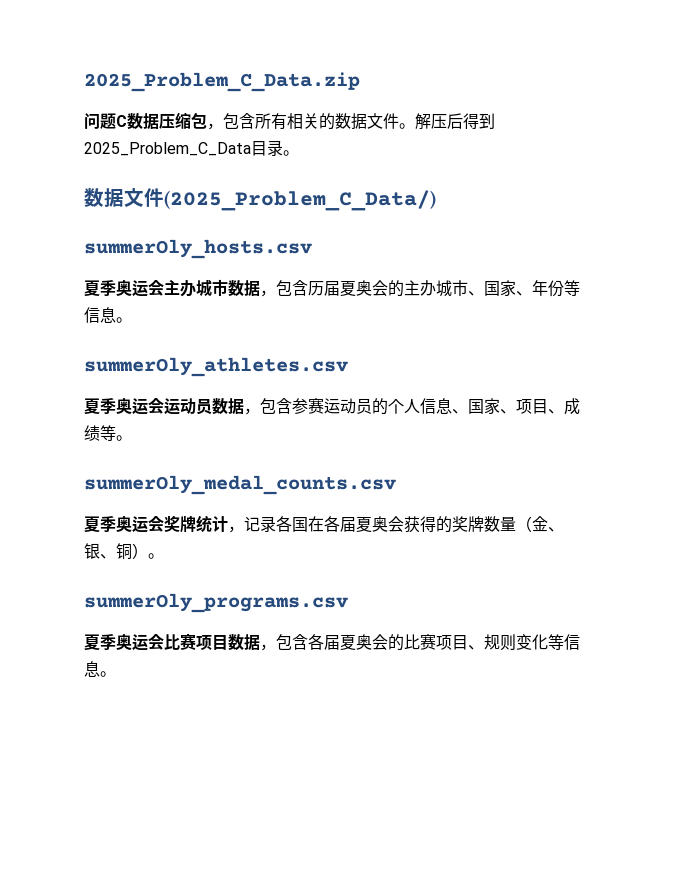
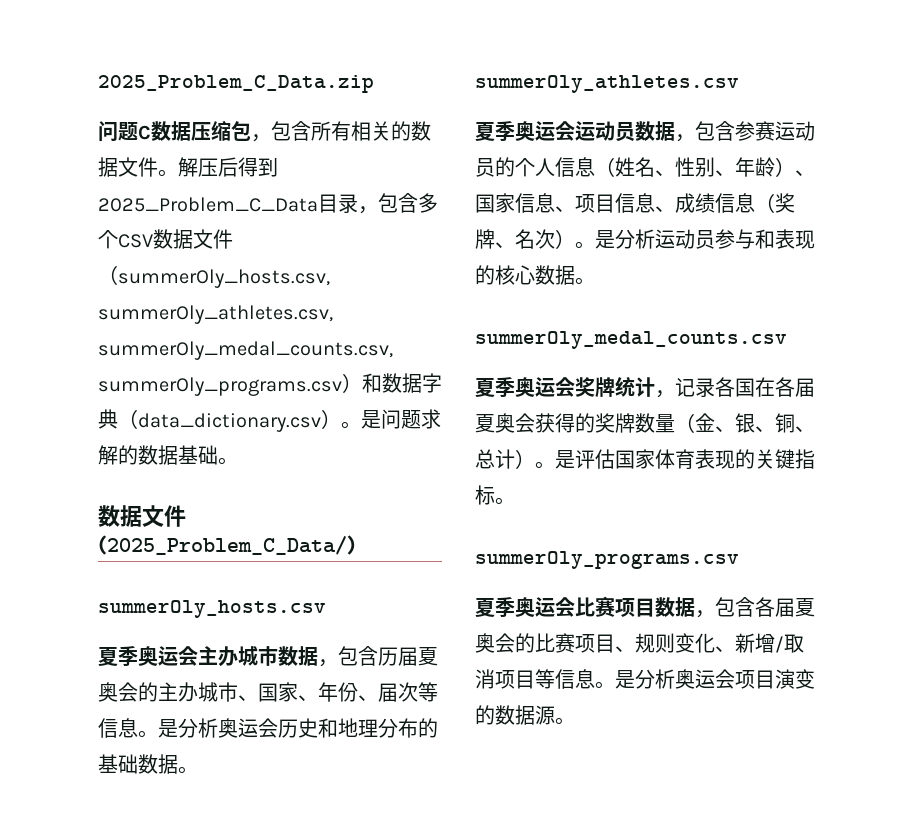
- 解压后得到2025_Problem_C_Data目录。
+ 解压后得到2025_Problem_C_Data目录，包含多个CSV数据文件（summerOly_hosts.csv, summerOly_athletes.csv, summerOly_medal_counts.csv, summerOly_programs.csv）和数据字典（data_dictionary.csv）。是问题求解的数据基础。
- 夏季奥运会主办城市数据，包含历届夏奥会的主办城市、国家、年份等信息。
+ 夏季奥运会主办城市数据，包含历届夏奥会的主办城市、国家、年份、届次等信息。是分析奥运会历史和地理分布的基础数据。
- 夏季奥运会运动员数据，包含参赛运动员的个人信息、国家、项目、成绩等。
+ 夏季奥运会运动员数据，包含参赛运动员的个人信息（姓名、性别、年龄）、国家信息、项目信息、成绩信息（奖牌、名次）。是分析运动员参与和表现的核心数据。
- 夏季奥运会奖牌统计，记录各国在各届夏奥会获得的奖牌数量（金、银、铜）。
+ 夏季奥运会奖牌统计，记录各国在各届夏奥会获得的奖牌数量（金、银、铜、总计）。是评估国家体育表现的关键指标。
- 夏季奥运会比赛项目数据，包含各届夏奥会的比赛项目、规则变化等信息。
+ 夏季奥运会比赛项目数据，包含各届夏奥会的比赛项目、规则变化、新增/取消项目等信息。是分析奥运会项目演变的数据源。

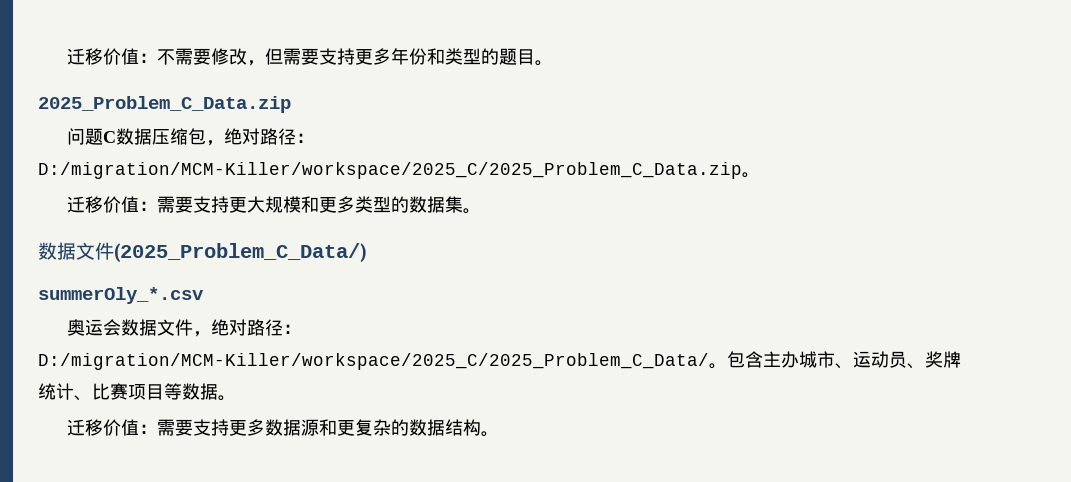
+ 迁移价值：不需要修改，但需要支持更多年份和类型的题目。
- 问题C数据压缩包，包含所有相关的数据文件。解压后得到2025_Problem_C_Data目录，包含多个CSV数据文件（summerOly_hosts.csv, summerOly_athletes.csv, summerOly_medal_counts.csv, summerOly_programs.csv）和数据字典（data_dictionary.csv）。是问题求解的数据基础。
+ 问题C数据压缩包，绝对路径：D:/migration/MCM-Killer/workspace/2025_C/2025_Problem_C_Data.zip。
+ 迁移价值：需要支持更大规模和更多类型的数据集。
  数据文件(2025_Problem_C_Data/)
- summerOly_hosts.csv
- 夏季奥运会主办城市数据，包含历届夏奥会的主办城市、国家、年份、届次等信息。是分析奥运会历史和地理分布的基础数据。
- summerOly_athletes.csv
- 夏季奥运会运动员数据，包含参赛运动员的个人信息（姓名、性别、年龄）、国家信息、项目信息、成绩信息（奖牌、名次）。是分析运动员参与和表现的核心数据。
- summerOly_medal_counts.csv
- 夏季奥运会奖牌统计，记录各国在各届夏奥会获得的奖牌数量（金、银、铜、总计）。是评估国家体育表现的关键指标。
- summerOly_programs.csv
- 夏季奥运会比赛项目数据，包含各届夏奥会的比赛项目、规则变化、新增/取消项目等信息。是分析奥运会项目演变的数据源。
+ summerOly_*.csv
+ 奥运会数据文件，绝对路径：D:/migration/MCM-Killer/workspace/2025_C/2025_Problem_C_Data/。包含主办城市、运动员、奖牌统计、比赛项目等数据。
+ 迁移价值：需要支持更多数据源和更复杂的数据结构。

